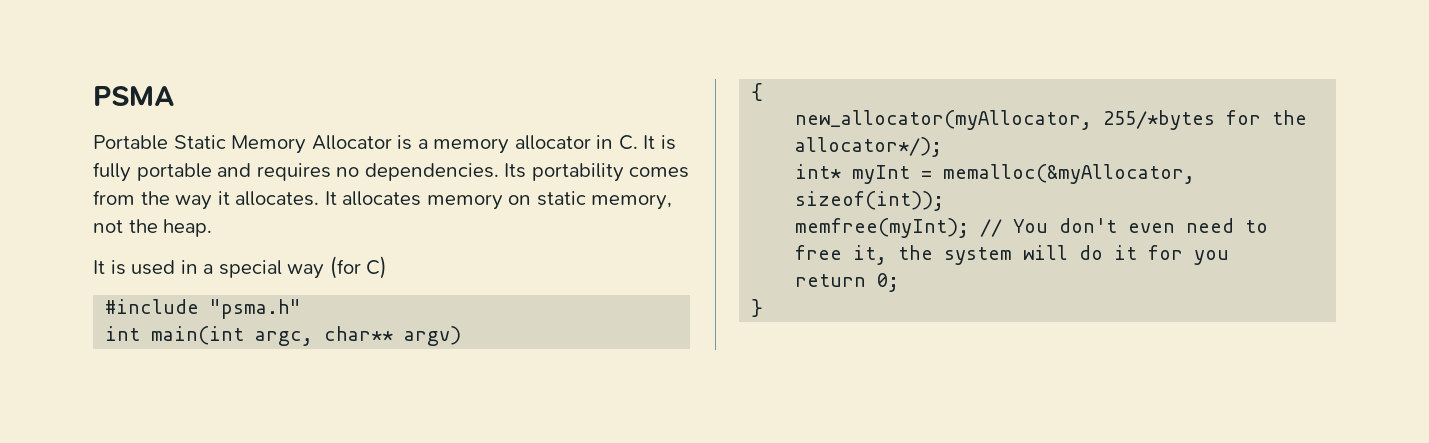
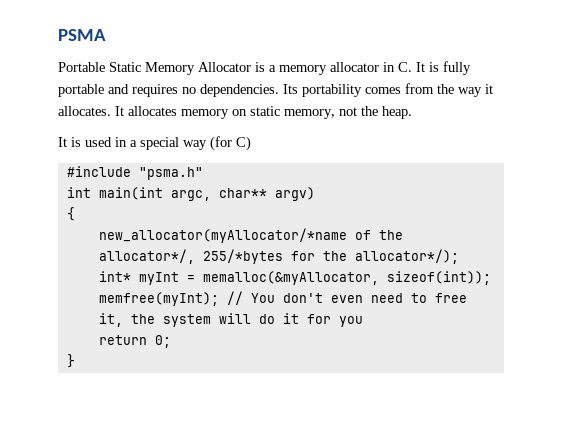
- new_allocator(myAllocator, 255/*bytes for the allocator*/);
+ new_allocator(myAllocator/*name of the allocator*/, 255/*bytes for the allocator*/);

